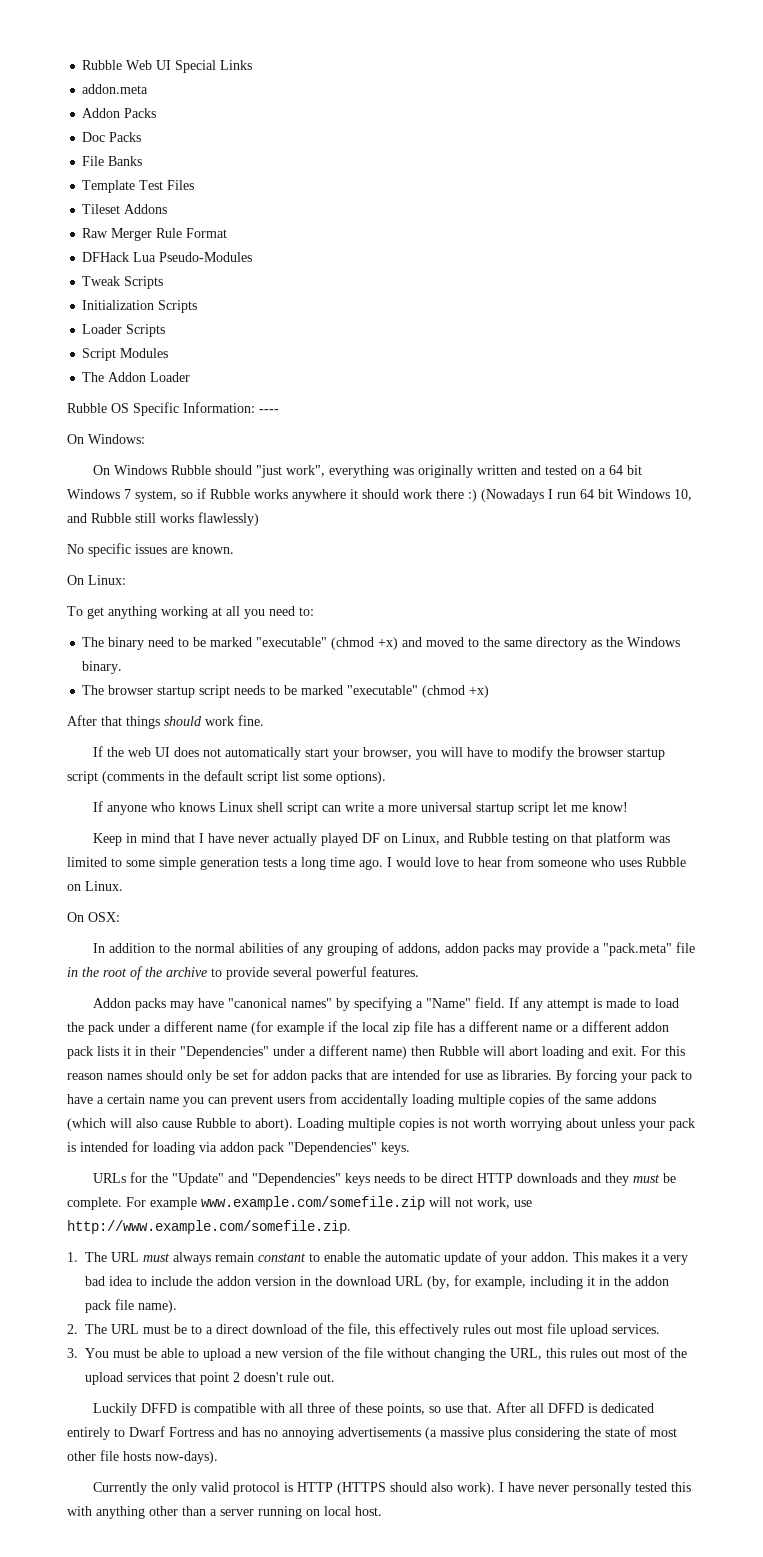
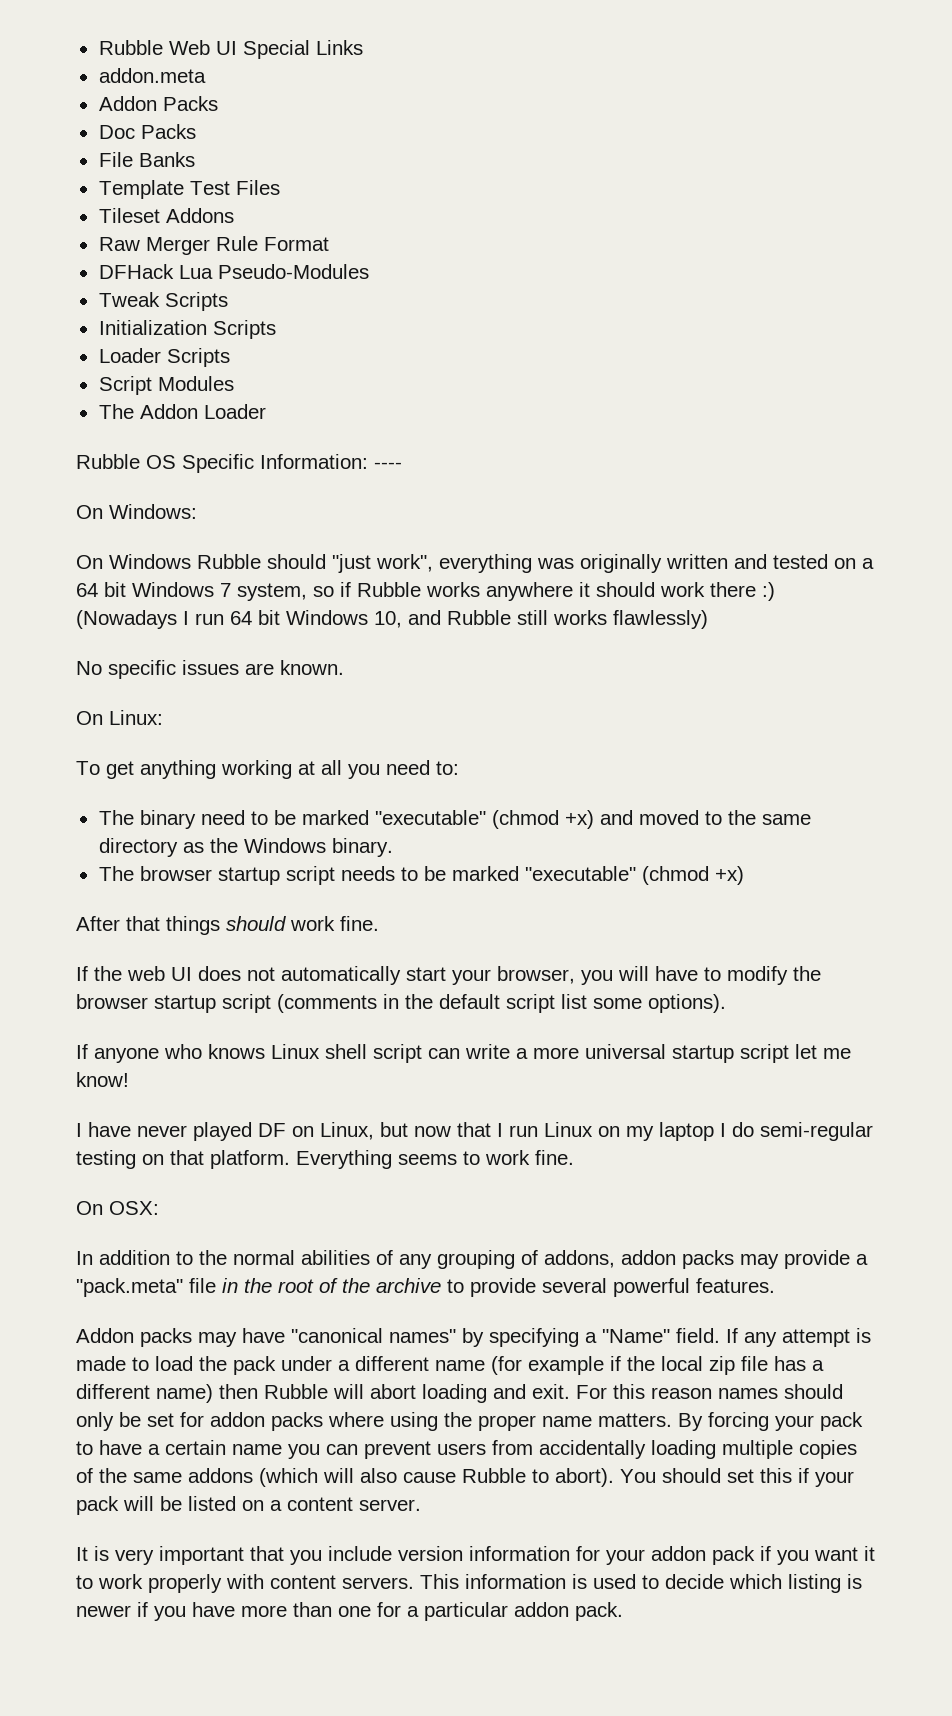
- Keep in mind that I have never actually played DF on Linux, and Rubble testing on that platform was limited to some simple generation tests a long time ago. I would love to hear from someone who uses Rubble on Linux.
+ I have never played DF on Linux, but now that I run Linux on my laptop I do semi-regular testing on that platform. Everything seems to work fine.
- If any attempt is made to load the pack under a different name (for example if the local zip file has a different name or a different addon pack lists it in their "Dependencies" under a different name) then Rubble will abort loading and exit.
+ If any attempt is made to load the pack under a different name (for example if the local zip file has a different name) then Rubble will abort loading and exit.
- For this reason names should only be set for addon packs that are intended for use as libraries.
+ For this reason names should only be set for addon packs where using the proper name matters.
- Loading multiple copies is not worth worrying about unless your pack is intended for loading via addon pack "Dependencies" keys.
- URLs for the "Update" and "Dependencies" keys needs to be direct HTTP downloads and they must be complete. For example www.example.com/somefile.zip will not work, use http://www.example.com/somefile.zip.
- 1. The URL must always remain constant to enable the automatic update of your addon. This makes it a very bad idea to include the addon version in the download URL (by, for example, including it in the addon pack file name).
- 2. The URL must be to a direct download of the file, this effectively rules out most file upload services.
- 3. You must be able to upload a new version of the file without changing the URL, this rules out most of the upload services that point 2 doesn't rule out.
- Luckily DFFD is compatible with all three of these points, so use that. After all DFFD is dedicated entirely to Dwarf Fortress and has no annoying advertisements (a massive plus considering the state of most other file hosts now-days).
- Currently the only valid protocol is HTTP (HTTPS should also work). I have never personally tested this with anything other than a server running on local host.
+ You should set this if your pack will be listed on a content server.
+ It is very important that you include version information for your addon pack if you want it to work properly with content servers. This information is used to decide which listing is newer if you have more than one for a particular addon pack.

